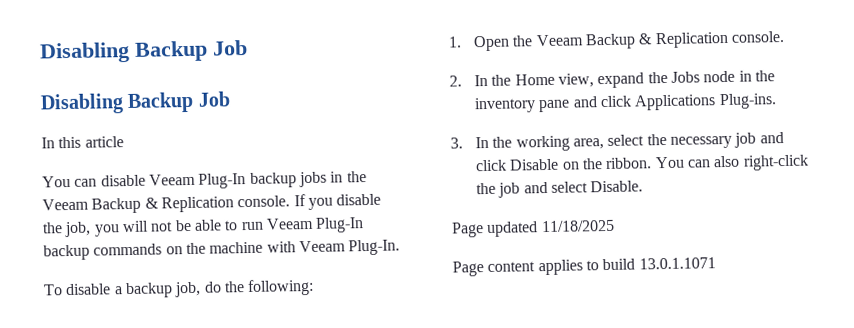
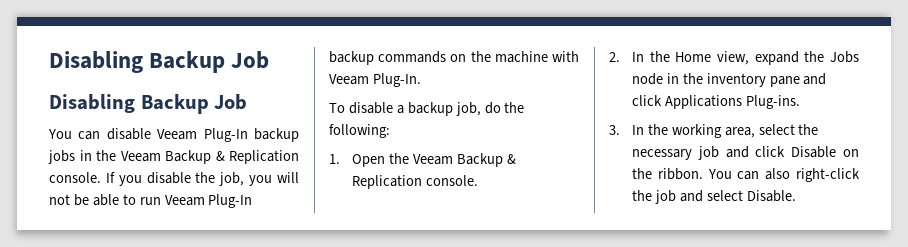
- In this article
- Page updated 11/18/2025
- Page content applies to build 13.0.1.1071

